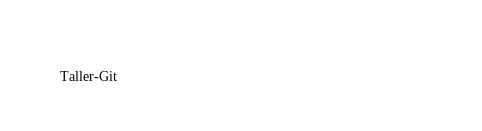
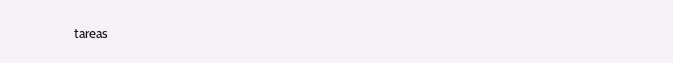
- Taller-Git
+ tareas

